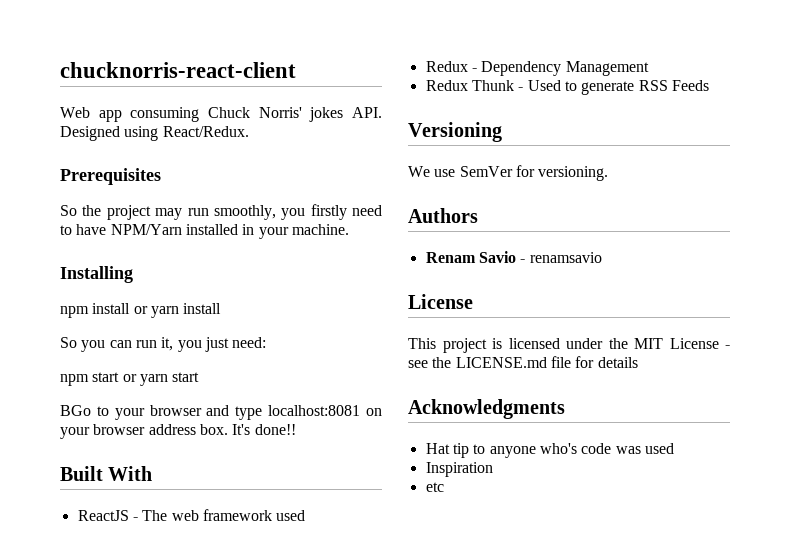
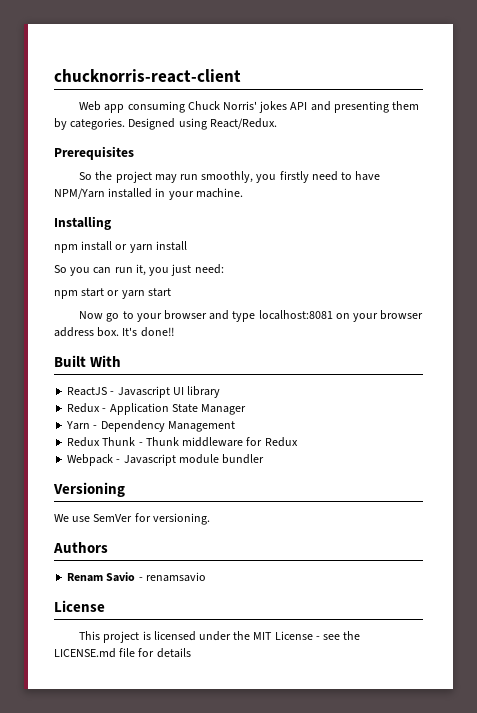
- Web app consuming Chuck Norris' jokes API. Designed using React/Redux.
+ Web app consuming Chuck Norris' jokes API and presenting them by categories. Designed using React/Redux.
- BGo to your browser and type localhost:8081 on your browser address box.
+ Now go to your browser and type localhost:8081 on your browser address box.
- ReactJS - The web framework used
- Redux - Dependency Management
+ ReactJS - Javascript UI library
+ Redux - Application State Manager
+ Yarn - Dependency Management
- Redux Thunk - Used to generate RSS Feeds
+ Redux Thunk - Thunk middleware for Redux
+ Webpack - Javascript module bundler
- Acknowledgments
- Hat tip to anyone who's code was used
- Inspiration
- etc

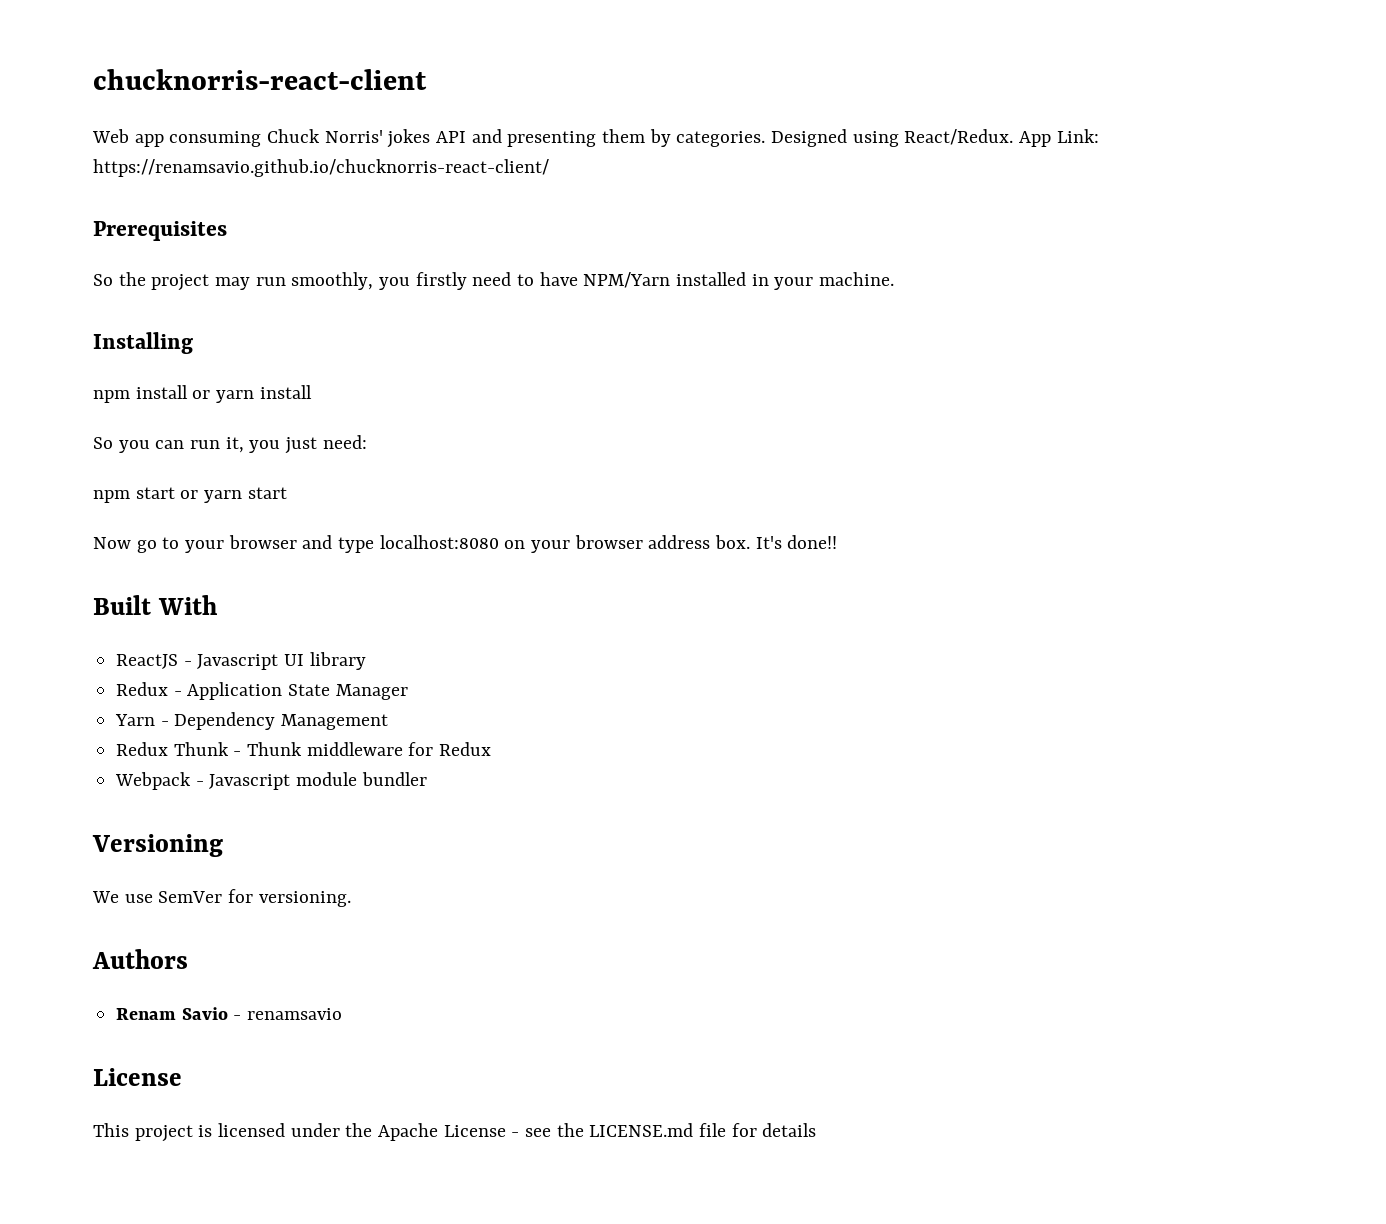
+ App Link: https://renamsavio.github.io/chucknorris-react-client/
- Now go to your browser and type localhost:8081 on your browser address box.
+ Now go to your browser and type localhost:8080 on your browser address box.
- This project is licensed under the MIT License - see the LICENSE.md file for details
+ This project is licensed under the Apache License - see the LICENSE.md file for details

